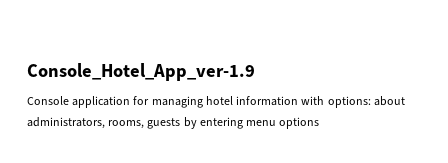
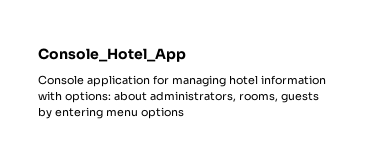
- Console_Hotel_App_ver-1.9
+ Console_Hotel_App

